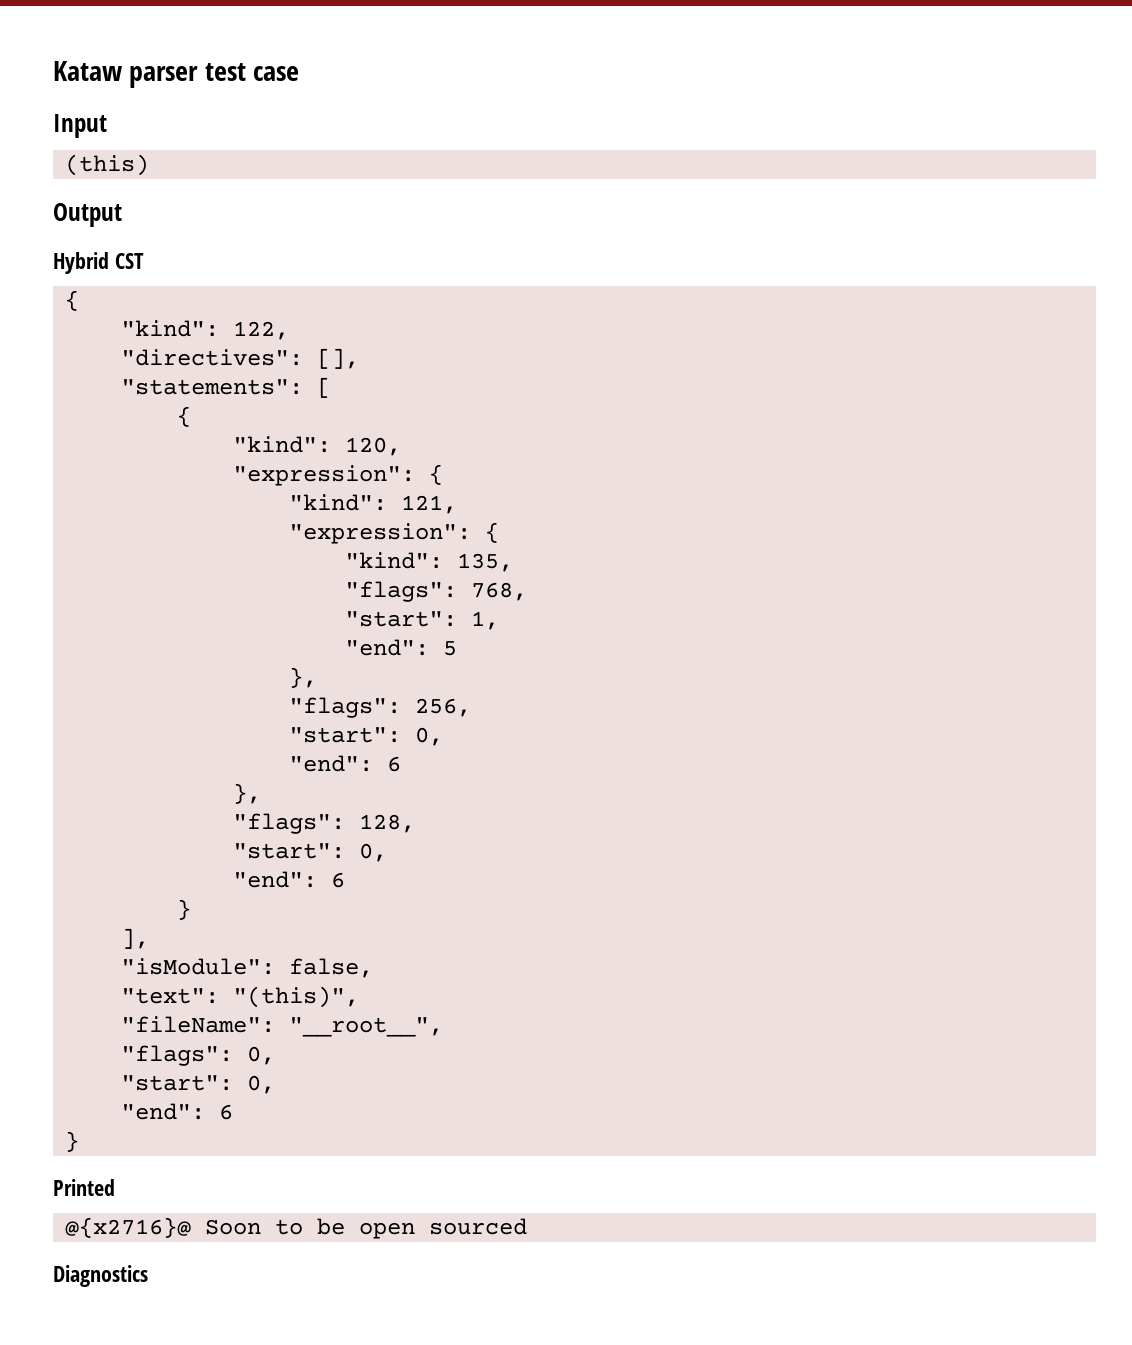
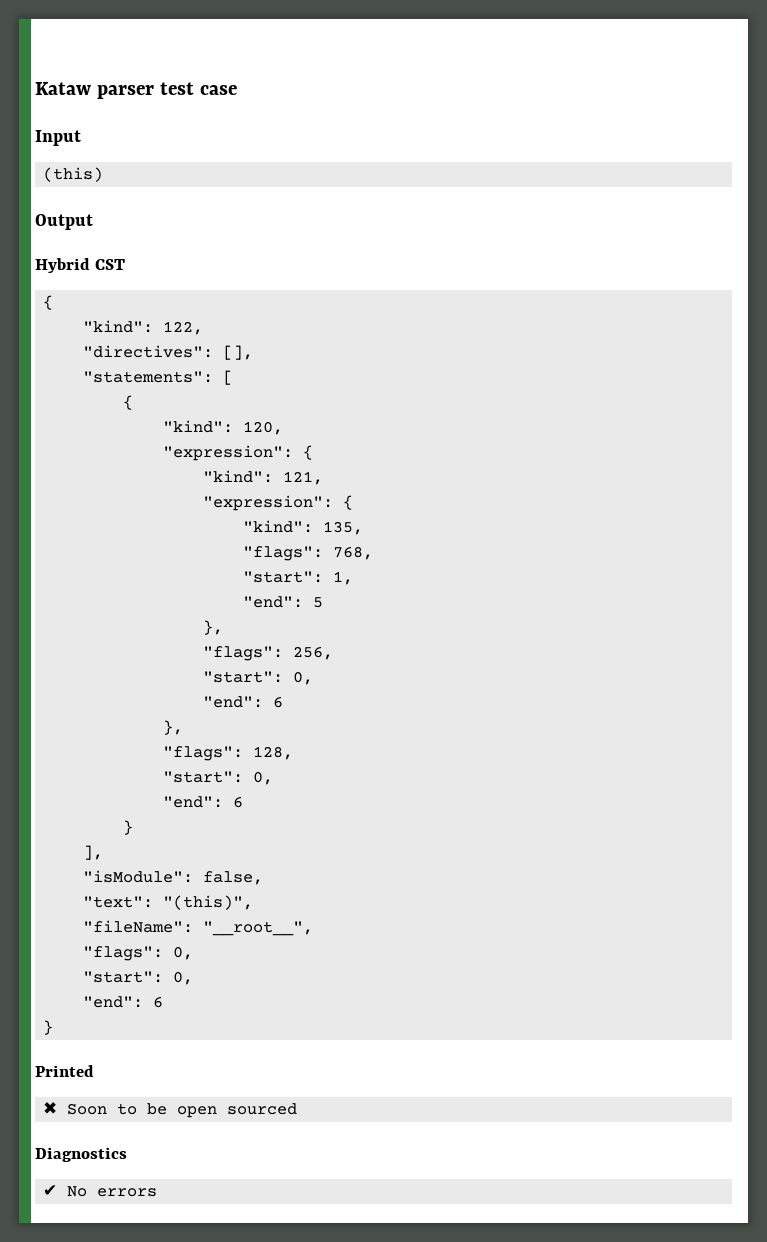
- @{x2716}@ Soon to be open sourced
+ ✖ Soon to be open sourced
+ ✔ No errors

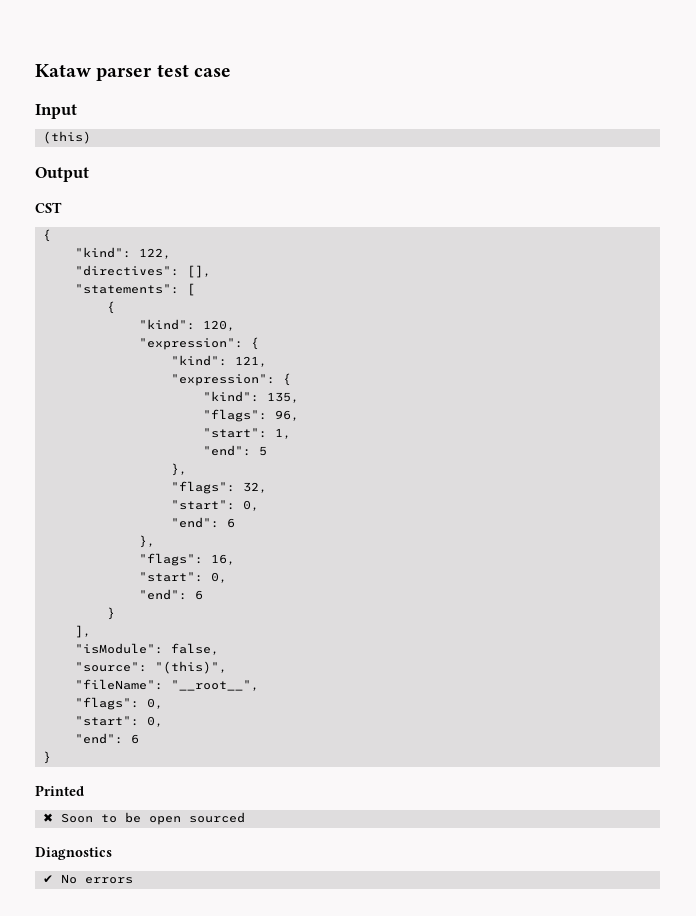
- Hybrid CST
+ CST
- "flags": 768,
+ "flags": 96,
- "flags": 256,
+ "flags": 32,
- "flags": 128,
+ "flags": 16,
- "text": "(this)",
+ "source": "(this)",

